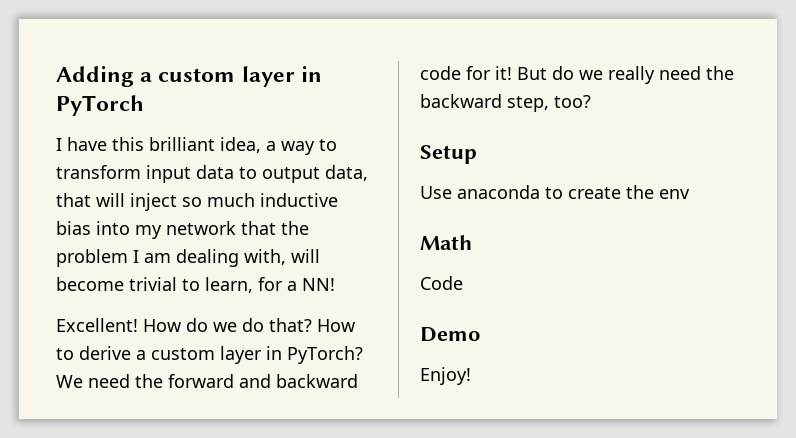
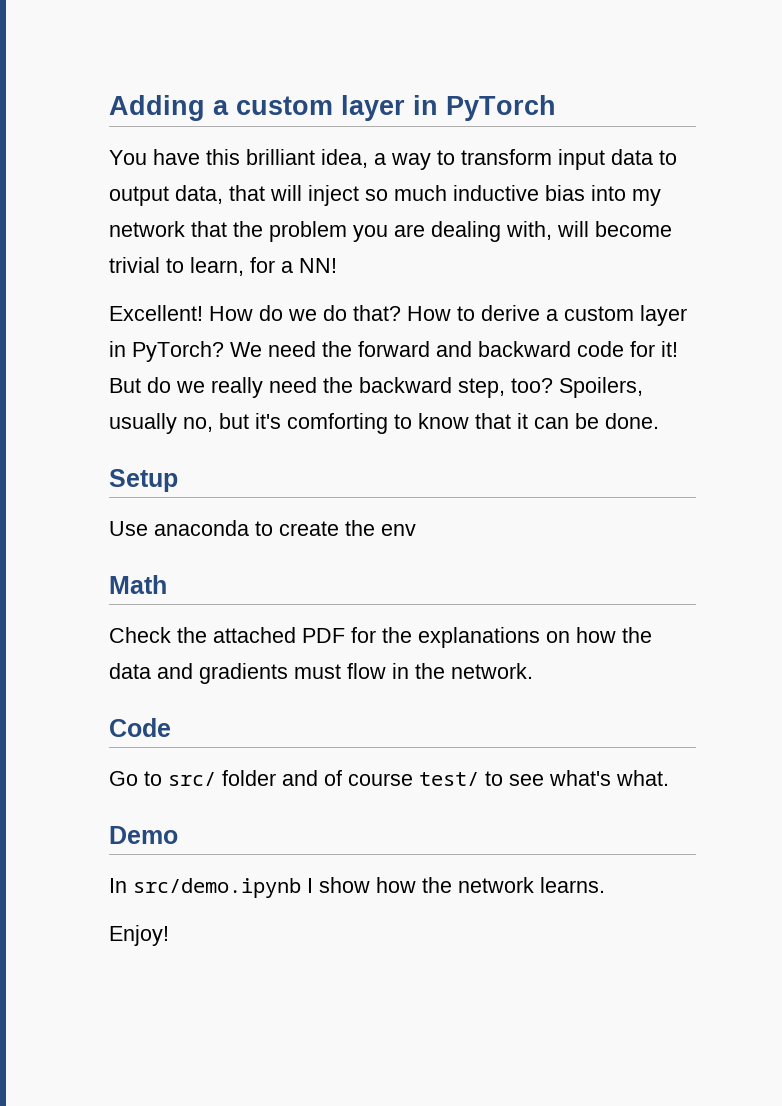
- I have this brilliant idea, a way to transform input data to output data, that will inject so much inductive bias into my network that the problem I am dealing with, will become trivial to learn, for a NN!
+ You have this brilliant idea, a way to transform input data to output data, that will inject so much inductive bias into my network that the problem you are dealing with, will become trivial to learn, for a NN!
+ Spoilers, usually no, but it's comforting to know that it can be done.
+ Check the attached PDF for the explanations on how the data and gradients must flow in the network.
  Code
+ Go to src/ folder and of course test/ to see what's what.
  Demo
+ In src/demo.ipynb I show how the network learns.

